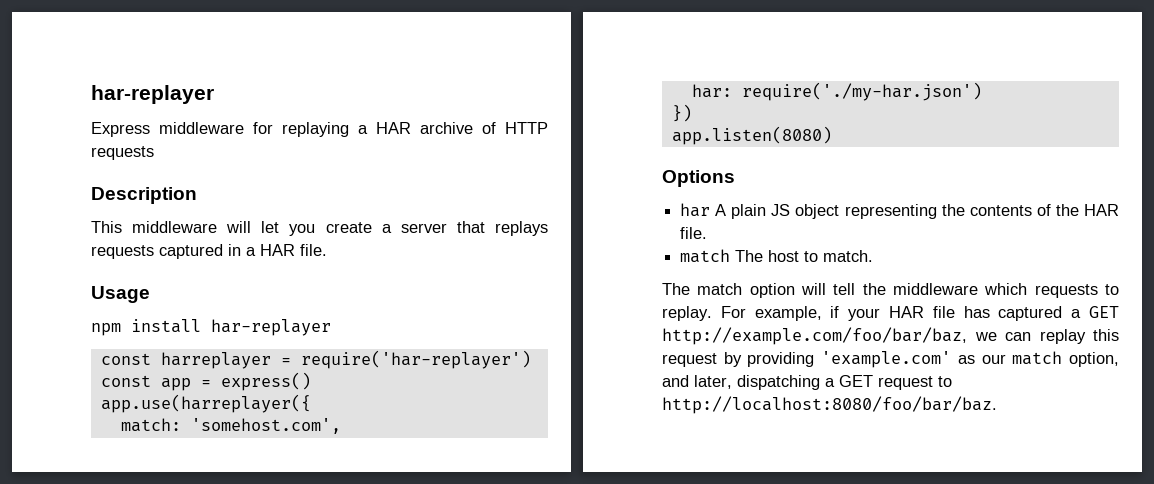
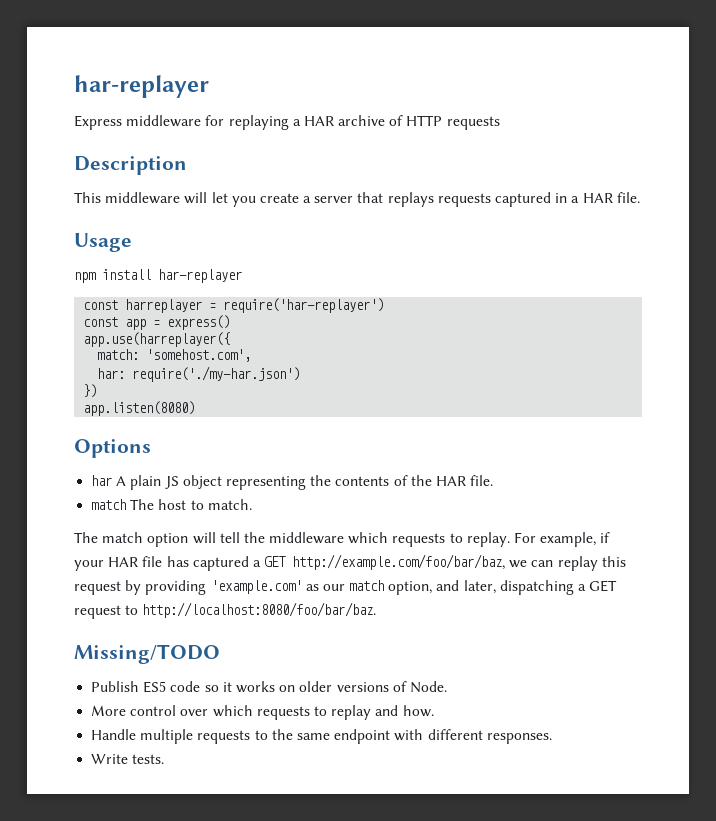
+ Missing/TODO
+ Publish ES5 code so it works on older versions of Node.
+ More control over which requests to replay and how.
+ Handle multiple requests to the same endpoint with different responses.
+ Write tests.

